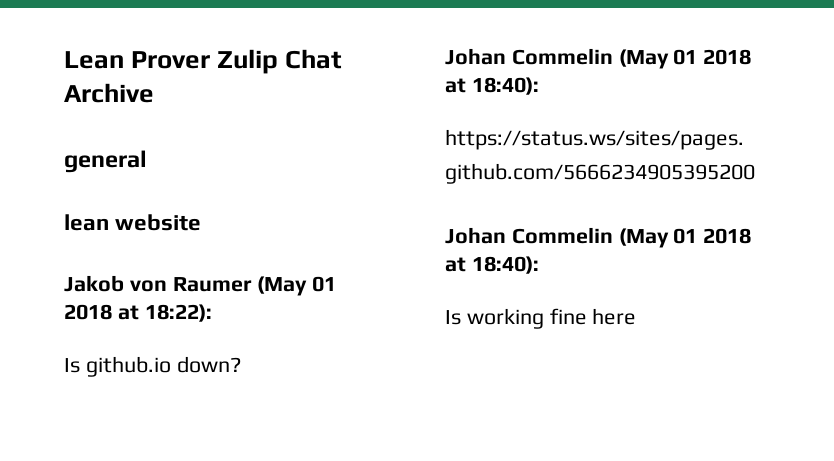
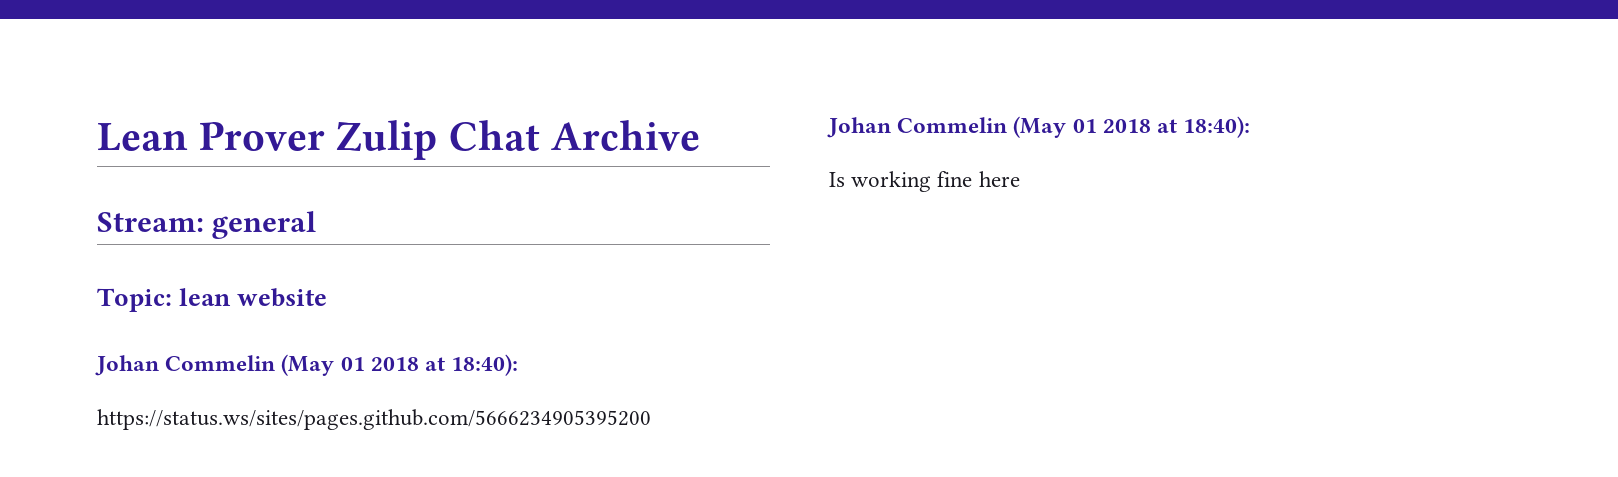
- general
+ Stream: general
- lean website
+ Topic: lean website
- Jakob von Raumer (May 01 2018 at 18:22):
- Is github.io down?

